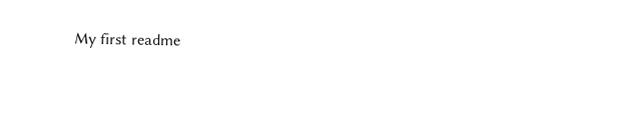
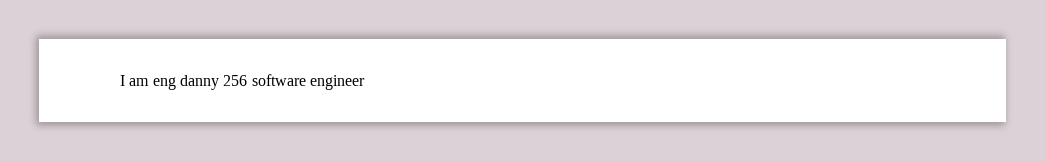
- My first readme
+ I am eng danny 256 software engineer

